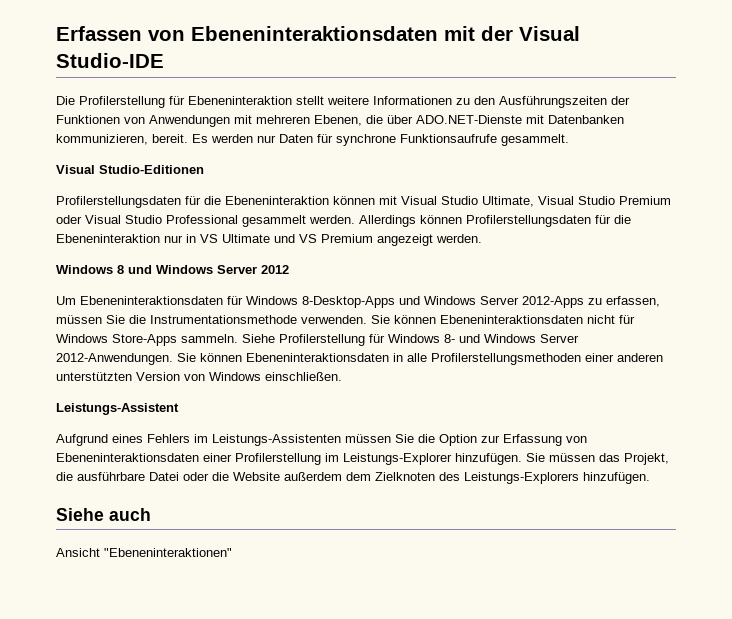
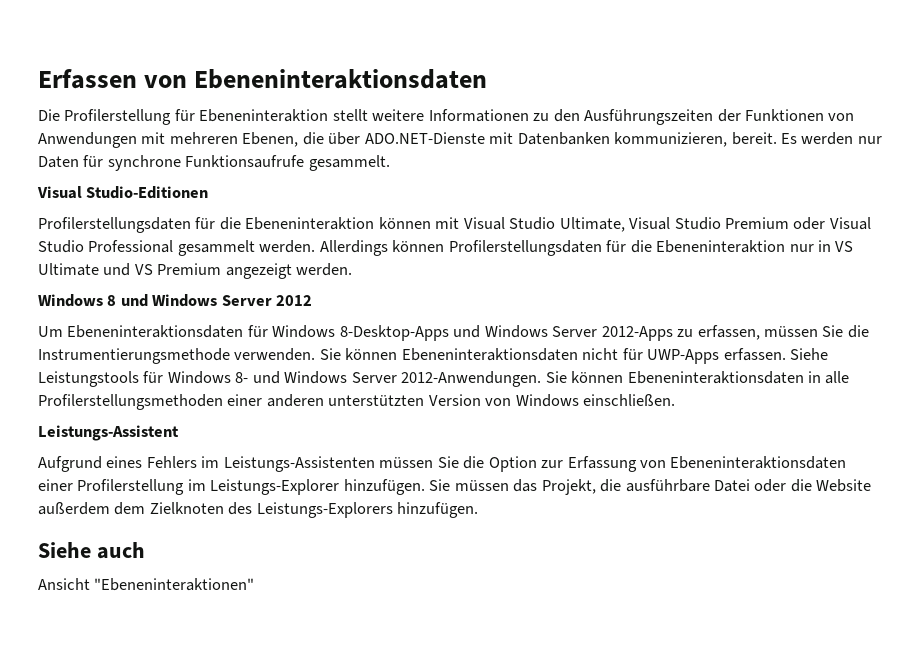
- Erfassen von Ebeneninteraktionsdaten mit der Visual Studio-IDE
+ Erfassen von Ebeneninteraktionsdaten
- Um Ebeneninteraktionsdaten für Windows 8-Desktop-Apps und Windows Server 2012-Apps zu erfassen, müssen Sie die Instrumentationsmethode verwenden.
+ Um Ebeneninteraktionsdaten für Windows 8-Desktop-Apps und Windows Server 2012-Apps zu erfassen, müssen Sie die Instrumentierungsmethode verwenden.
- Sie können Ebeneninteraktionsdaten nicht für Windows Store-Apps sammeln. Siehe Profilerstellung für Windows 8- und Windows Server 2012-Anwendungen.
+ Sie können Ebeneninteraktionsdaten nicht für UWP-Apps erfassen. Siehe Leistungstools für Windows 8- und Windows Server 2012-Anwendungen.

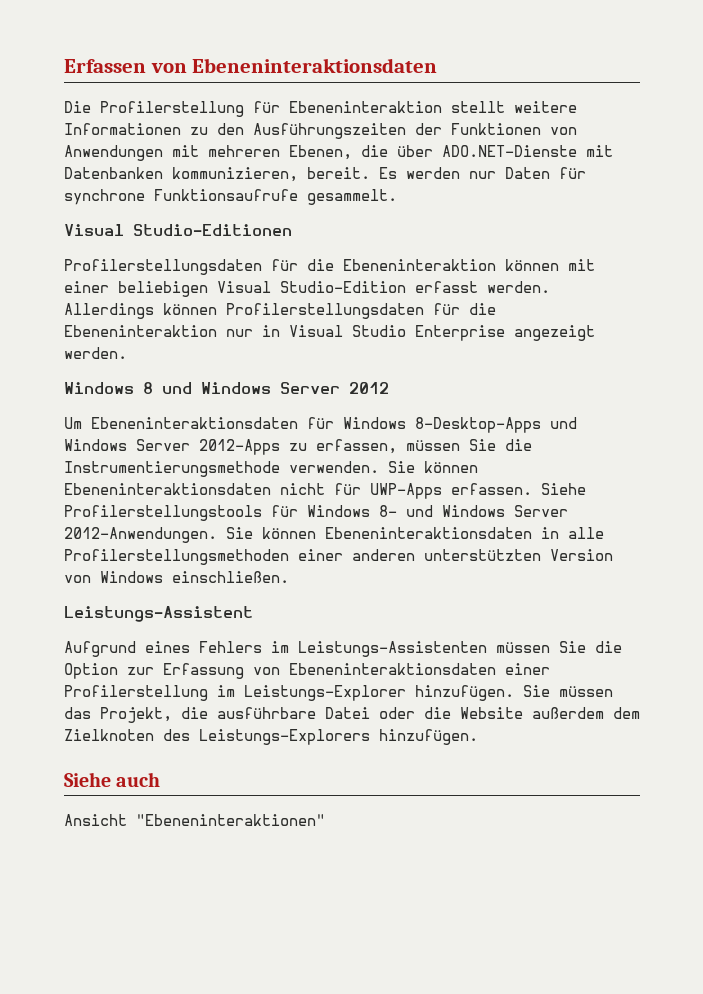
- Profilerstellungsdaten für die Ebeneninteraktion können mit Visual Studio Ultimate, Visual Studio Premium oder Visual Studio Professional gesammelt werden.
+ Profilerstellungsdaten für die Ebeneninteraktion können mit einer beliebigen Visual Studio-Edition erfasst werden.
- Allerdings können Profilerstellungsdaten für die Ebeneninteraktion nur in VS Ultimate und VS Premium angezeigt werden.
+ Allerdings können Profilerstellungsdaten für die Ebeneninteraktion nur in Visual Studio Enterprise angezeigt werden.
- Siehe Leistungstools für Windows 8- und Windows Server 2012-Anwendungen.
+ Siehe Profilerstellungstools für Windows 8- und Windows Server 2012-Anwendungen.

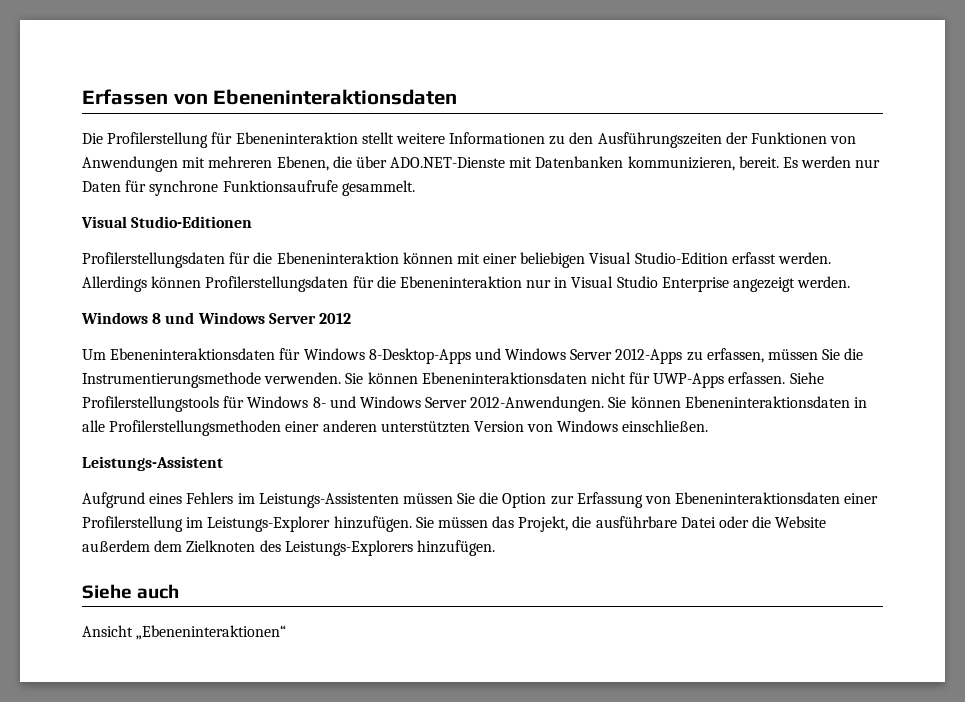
- Ansicht "Ebeneninteraktionen"
+ Ansicht „Ebeneninteraktionen“

